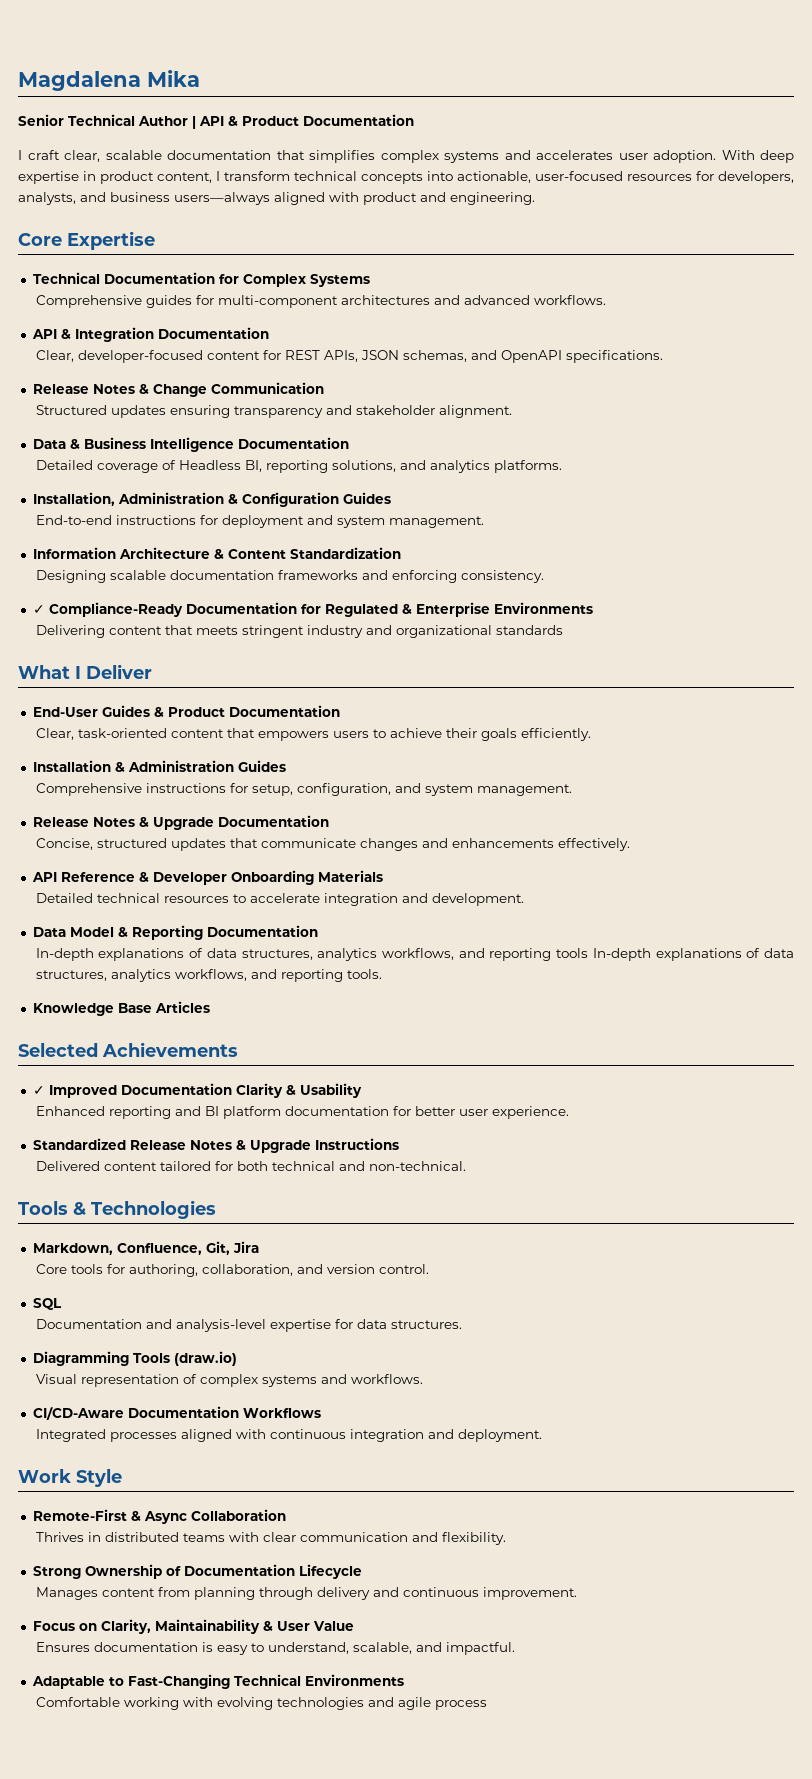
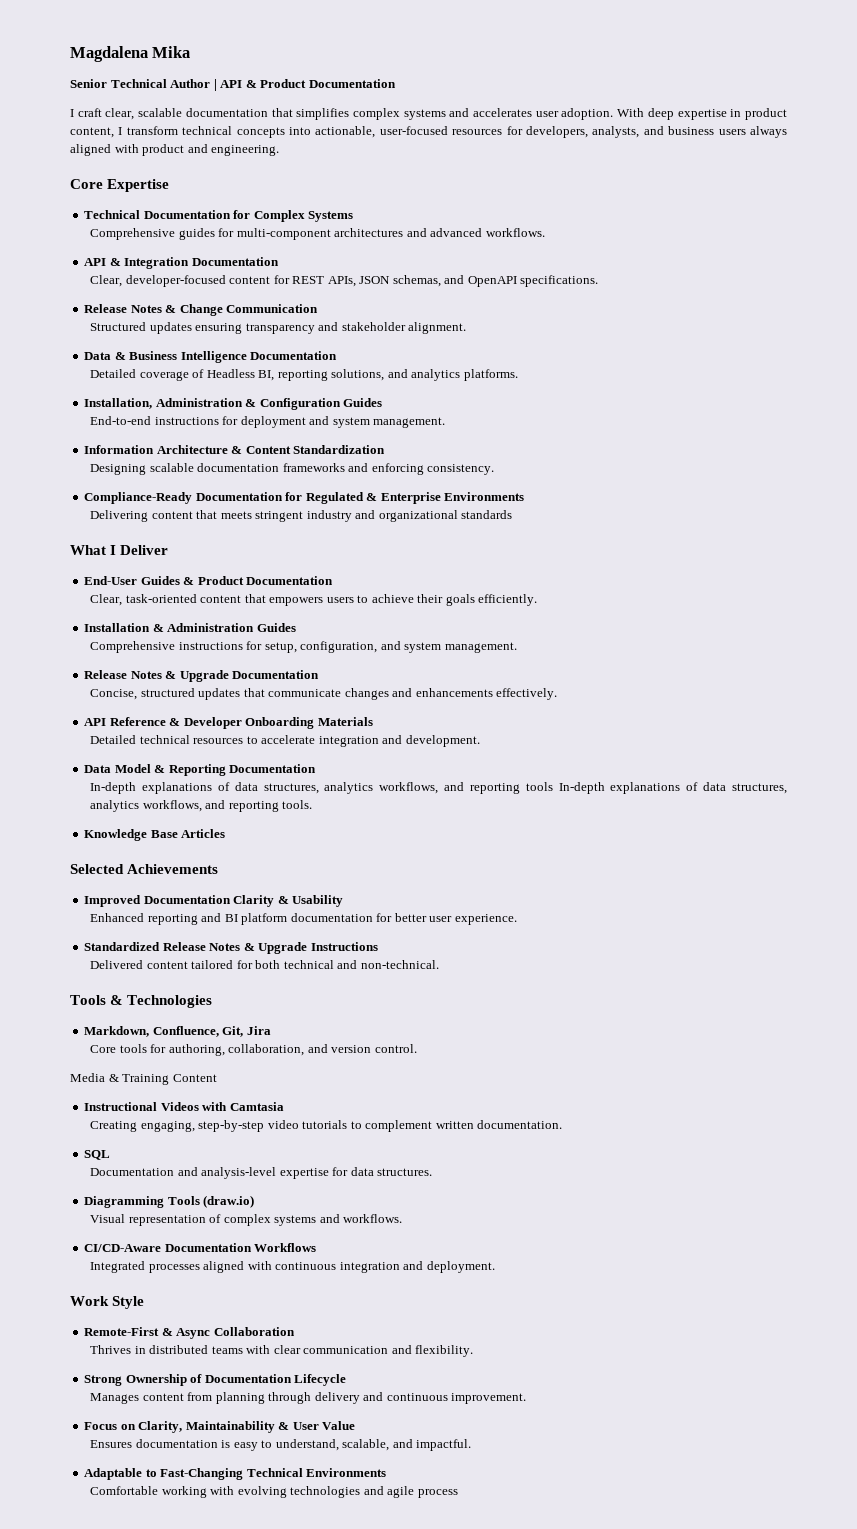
- With deep expertise in product content, I transform technical concepts into actionable, user-focused resources for developers, analysts, and business users—always aligned with product and engineering.
+ With deep expertise in product content, I transform technical concepts into actionable, user-focused resources for developers, analysts, and business users always aligned with product and engineering.
- ✓ Compliance-Ready Documentation for Regulated & Enterprise Environments
+ Compliance-Ready Documentation for Regulated & Enterprise Environments
- ✓ Improved Documentation Clarity & Usability
+ Improved Documentation Clarity & Usability
+ Media & Training Content
+ Instructional Videos with Camtasia
+ Creating engaging, step-by-step video tutorials to complement written documentation.

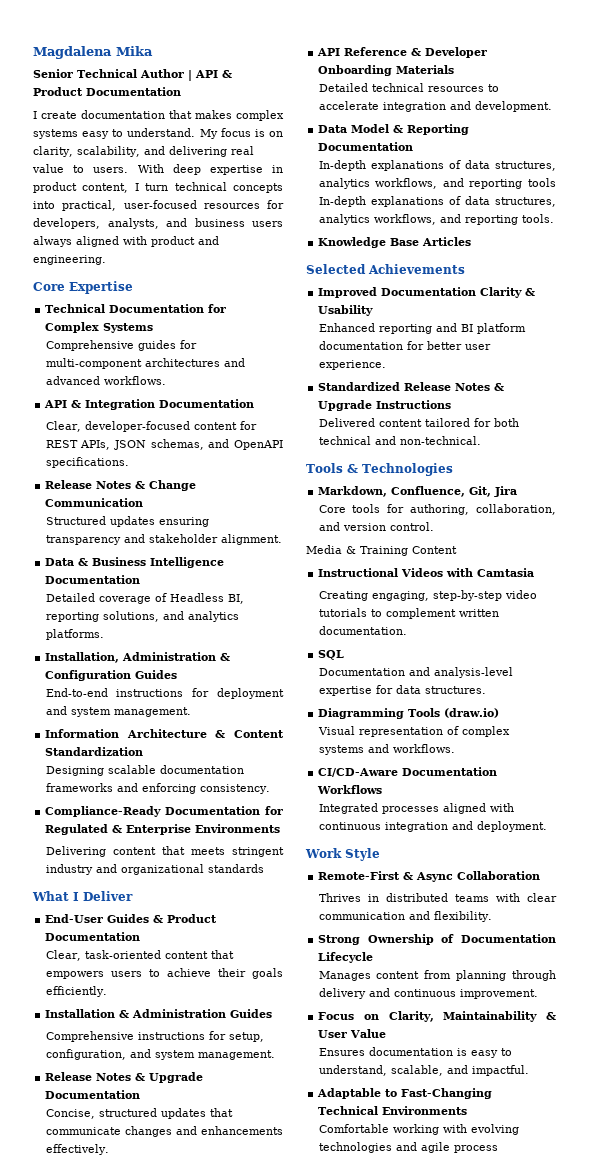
- I craft clear, scalable documentation that simplifies complex systems and accelerates user adoption.
+ I create documentation that makes complex systems easy to understand. My focus is on clarity, scalability, and delivering real value to users.
- With deep expertise in product content, I transform technical concepts into actionable, user-focused resources for developers, analysts, and business users always aligned with product and engineering.
+ With deep expertise in product content, I turn technical concepts into practical, user-focused resources for developers, analysts, and business users always aligned with product and engineering.

